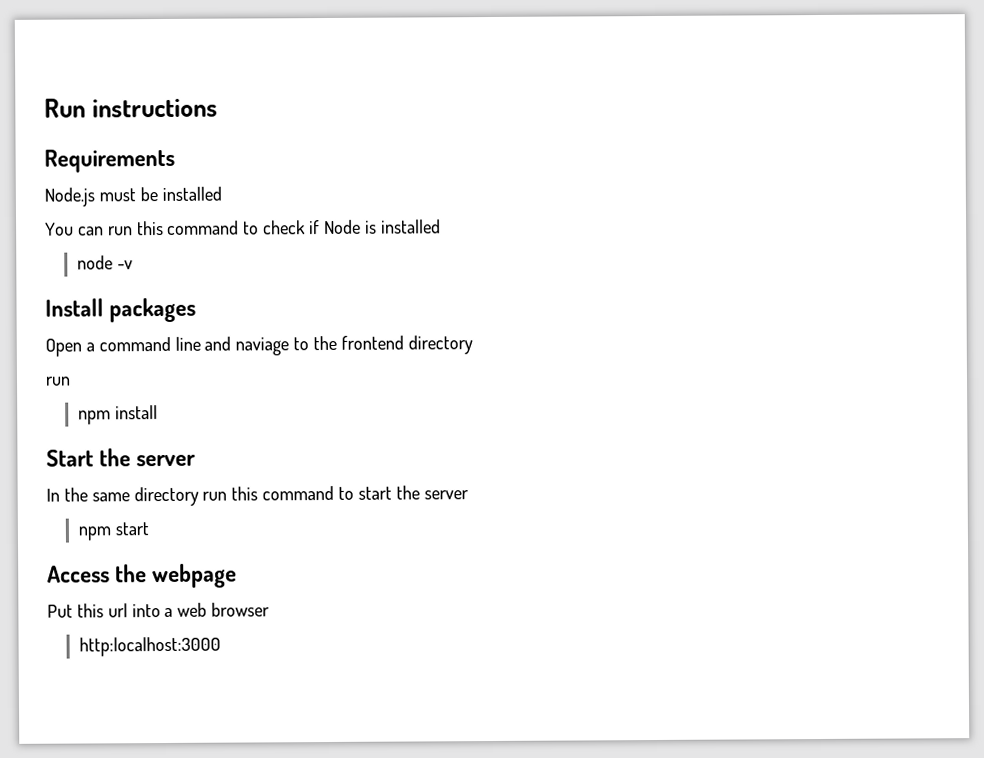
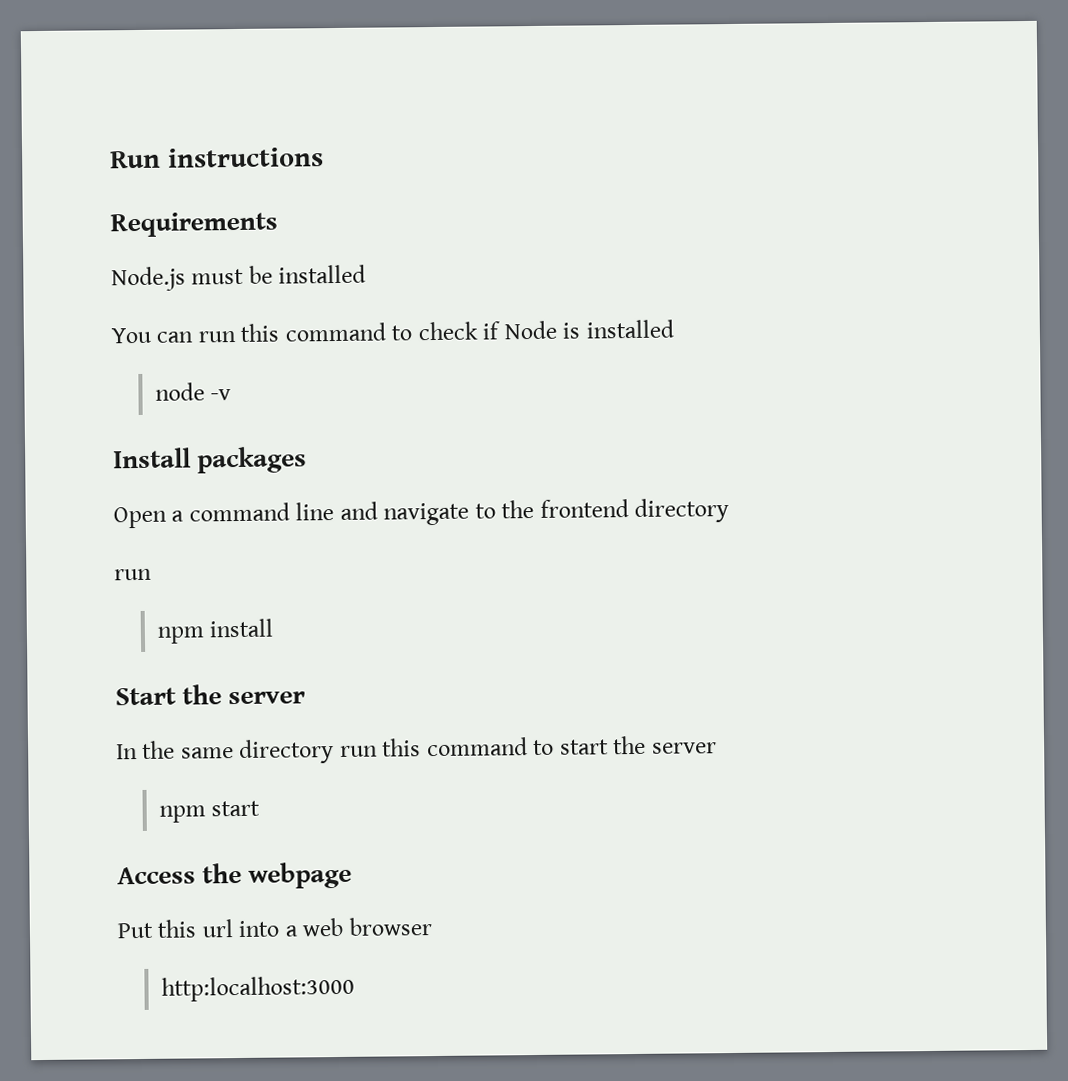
- Open a command line and naviage to the frontend directory
+ Open a command line and navigate to the frontend directory

